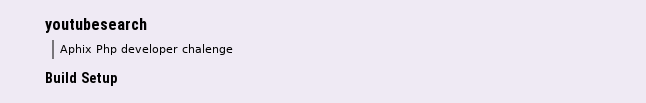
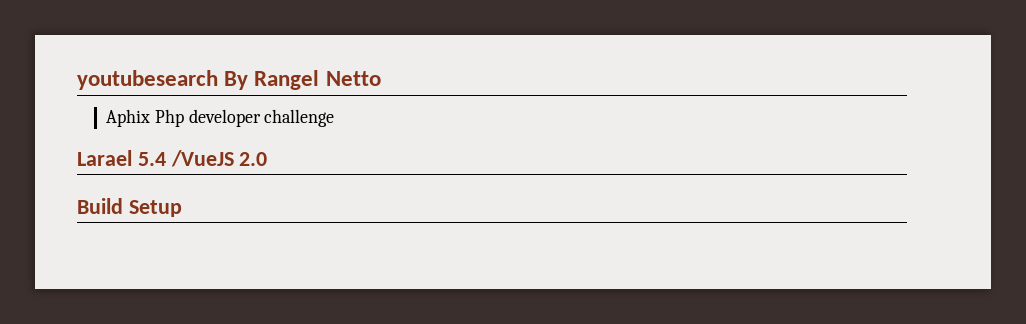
- youtubesearch
+ youtubesearch By Rangel Netto
- Aphix Php developer chalenge
+ Aphix Php developer challenge
+ Larael 5.4 /VueJS 2.0

